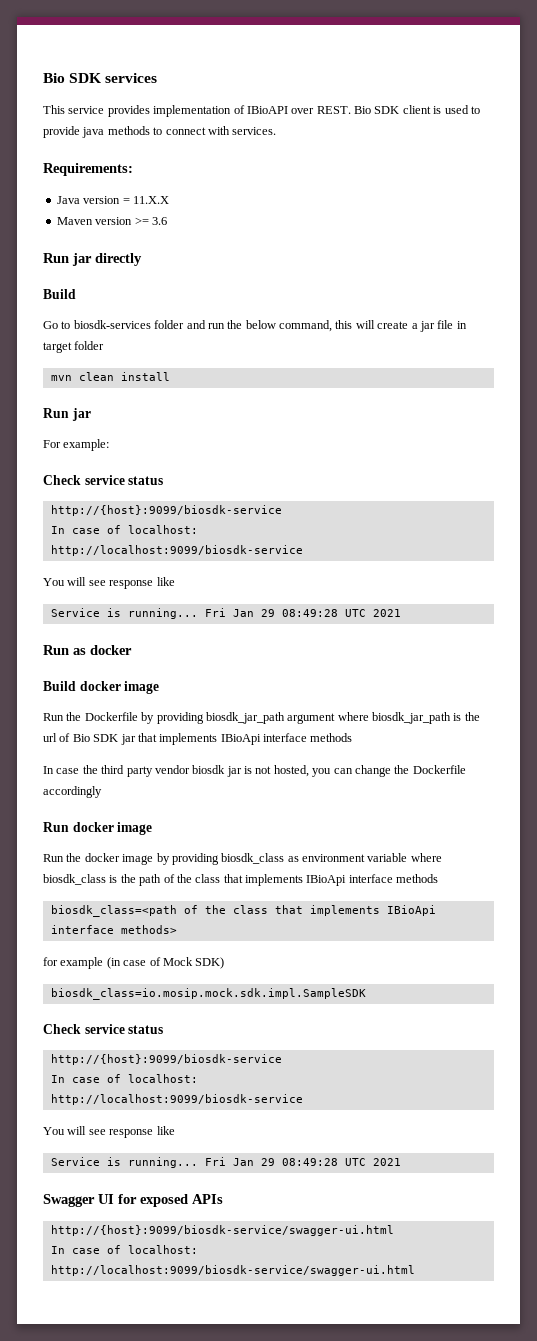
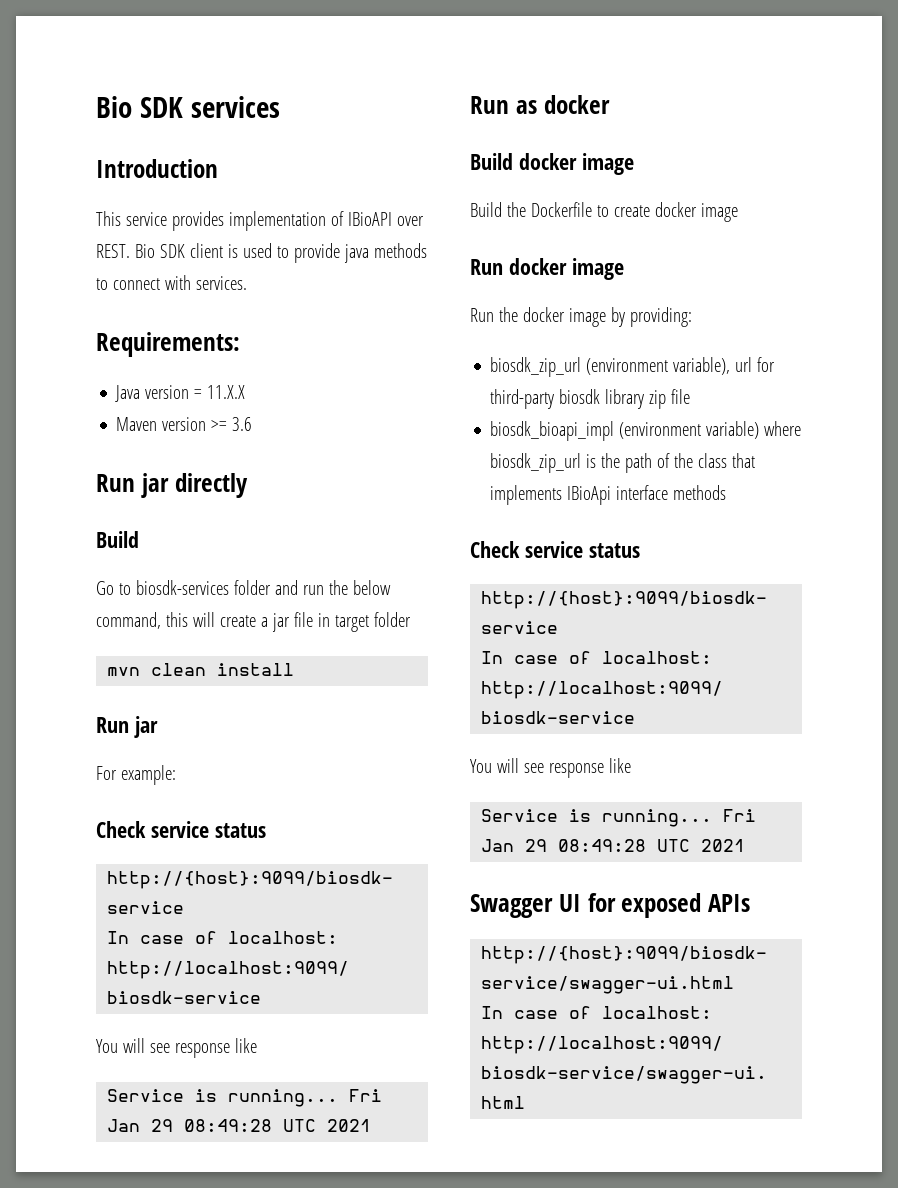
+ Introduction
- Run the Dockerfile by providing biosdk_jar_path argument where biosdk_jar_path is the url of Bio SDK jar that implements IBioApi interface methods
- In case the third party vendor biosdk jar is not hosted, you can change the Dockerfile accordingly
+ Build the Dockerfile to create docker image
- Run the docker image by providing biosdk_class as environment variable where biosdk_class is the path of the class that implements IBioApi interface methods
+ Run the docker image by providing:
+ biosdk_zip_url (environment variable), url for third-party biosdk library zip file
+ biosdk_bioapi_impl (environment variable) where biosdk_zip_url is the path of the class that implements IBioApi interface methods
- biosdk_class=<path of the class that implements IBioApi interface methods>
- for example (in case of Mock SDK)
- biosdk_class=io.mosip.mock.sdk.impl.SampleSDK

